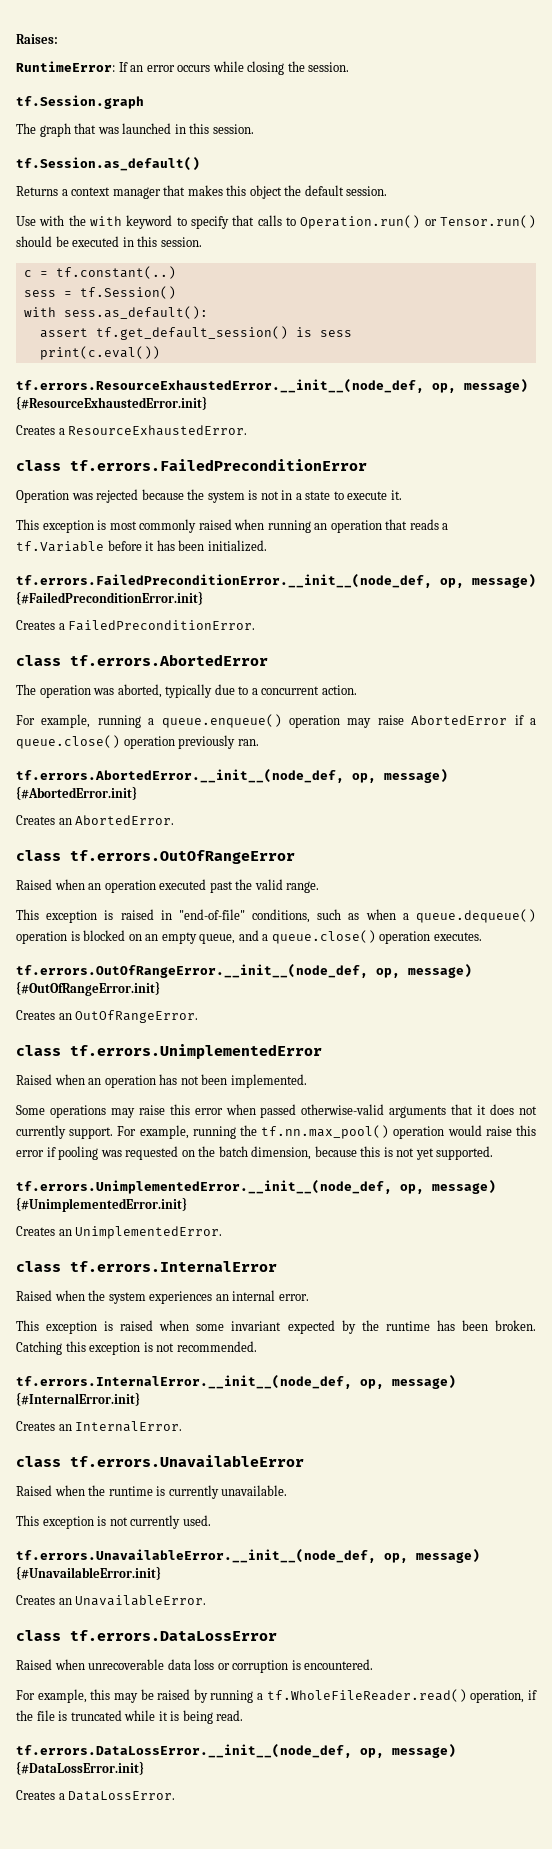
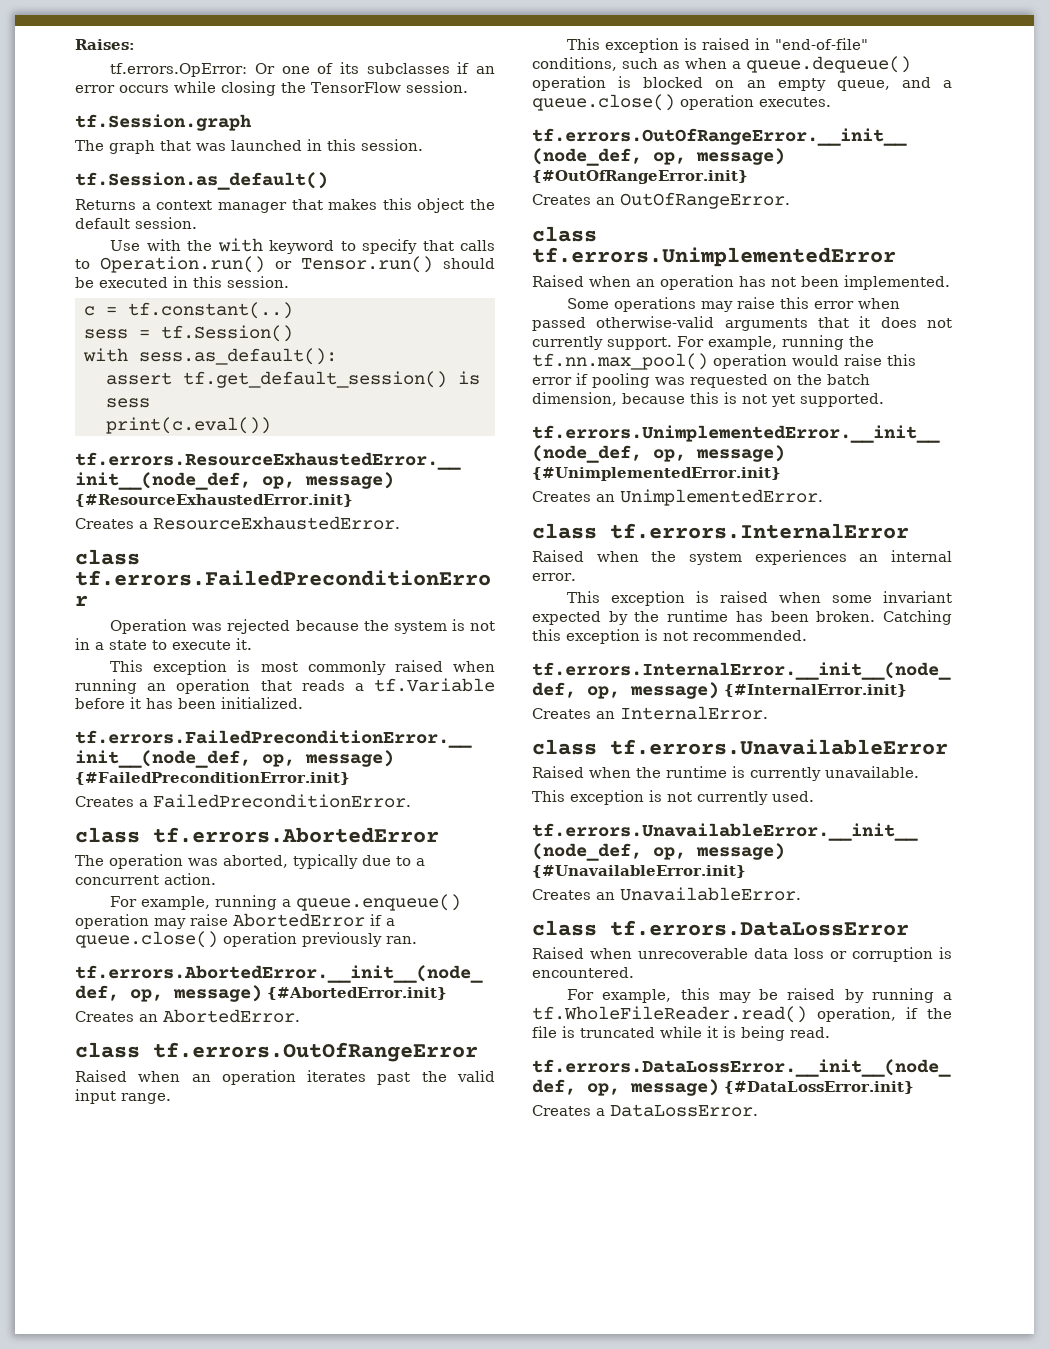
- RuntimeError: If an error occurs while closing the session.
+ tf.errors.OpError: Or one of its subclasses if an error occurs while closing the TensorFlow session.
- Raised when an operation executed past the valid range.
+ Raised when an operation iterates past the valid input range.

